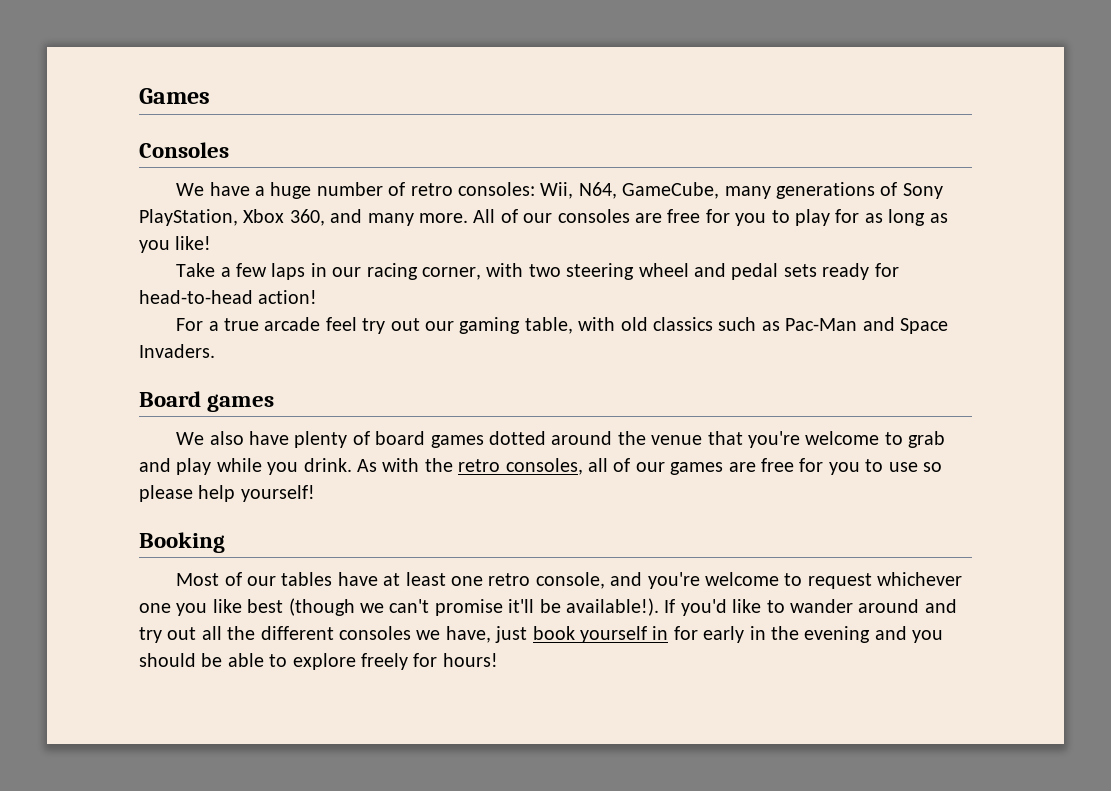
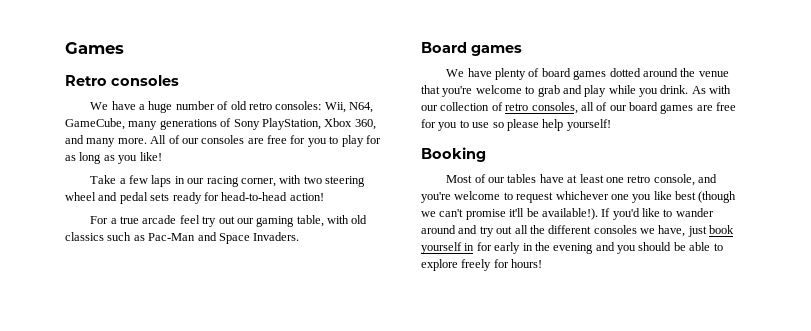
- Consoles
+ Retro consoles
- We have a huge number of retro consoles: Wii, N64, GameCube, many generations of Sony PlayStation, Xbox 360, and many more.
+ We have a huge number of old retro consoles: Wii, N64, GameCube, many generations of Sony PlayStation, Xbox 360, and many more.
- We also have plenty of board games dotted around the venue that you're welcome to grab and play while you drink.
+ We have plenty of board games dotted around the venue that you're welcome to grab and play while you drink.
- As with the retro consoles, all of our games are free for you to use so please help yourself!
+ As with our collection of retro consoles, all of our board games are free for you to use so please help yourself!

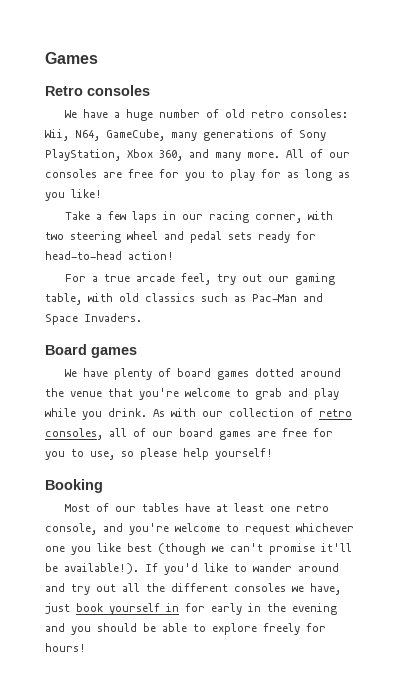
- For a true arcade feel try out our gaming table, with old classics such as Pac-Man and Space Invaders.
+ For a true arcade feel, try out our gaming table, with old classics such as Pac-Man and Space Invaders.
- As with our collection of retro consoles, all of our board games are free for you to use so please help yourself!
+ As with our collection of retro consoles, all of our board games are free for you to use, so please help yourself!

